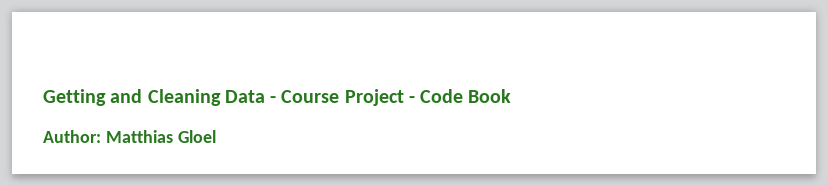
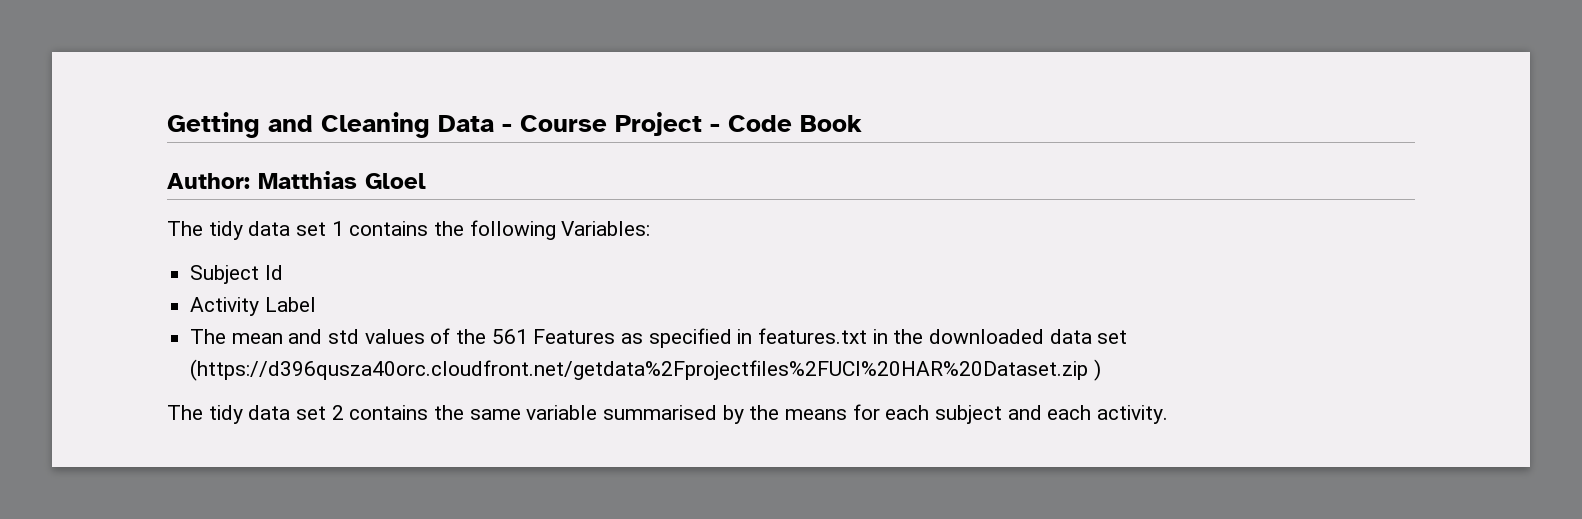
+ The tidy data set 1 contains the following Variables:
+ Subject Id
+ Activity Label
+ The mean and std values of the 561 Features as specified in features.txt in the downloaded data set (https://d396qusza40orc.cloudfront.net/getdata%2Fprojectfiles%2FUCI%20HAR%20Dataset.zip )
+ The tidy data set 2 contains the same variable summarised by the means for each subject and each activity.

